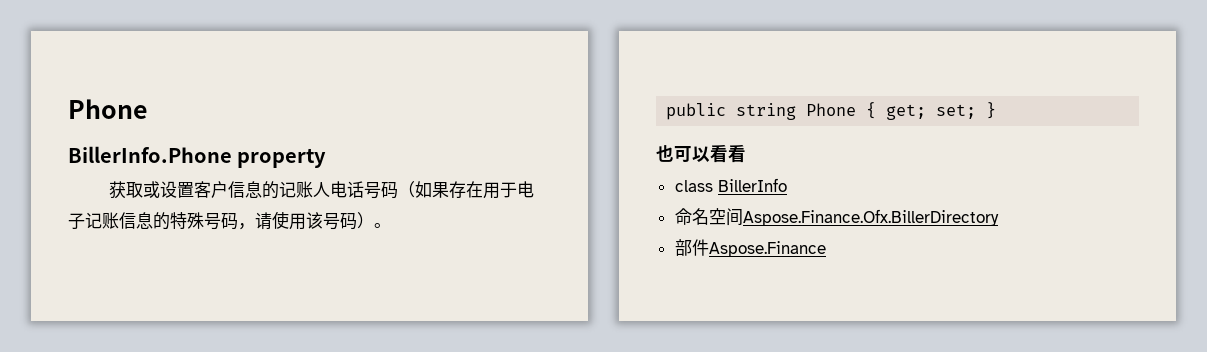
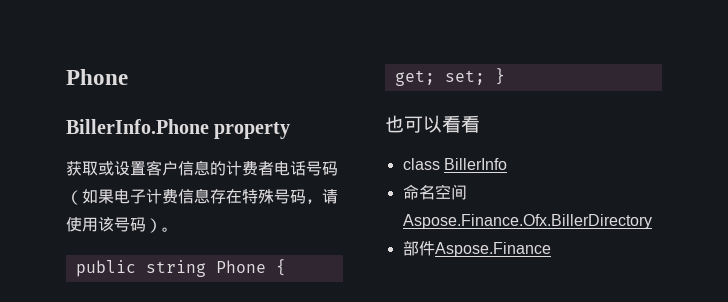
- 获取或设置客户信息的记账人电话号码（如果存在用于电子记账信息的特殊号码，请使用该号码）。
+ 获取或设置客户信息的计费者电话号码（如果电子计费信息存在特殊号码，请使用该号码）。

